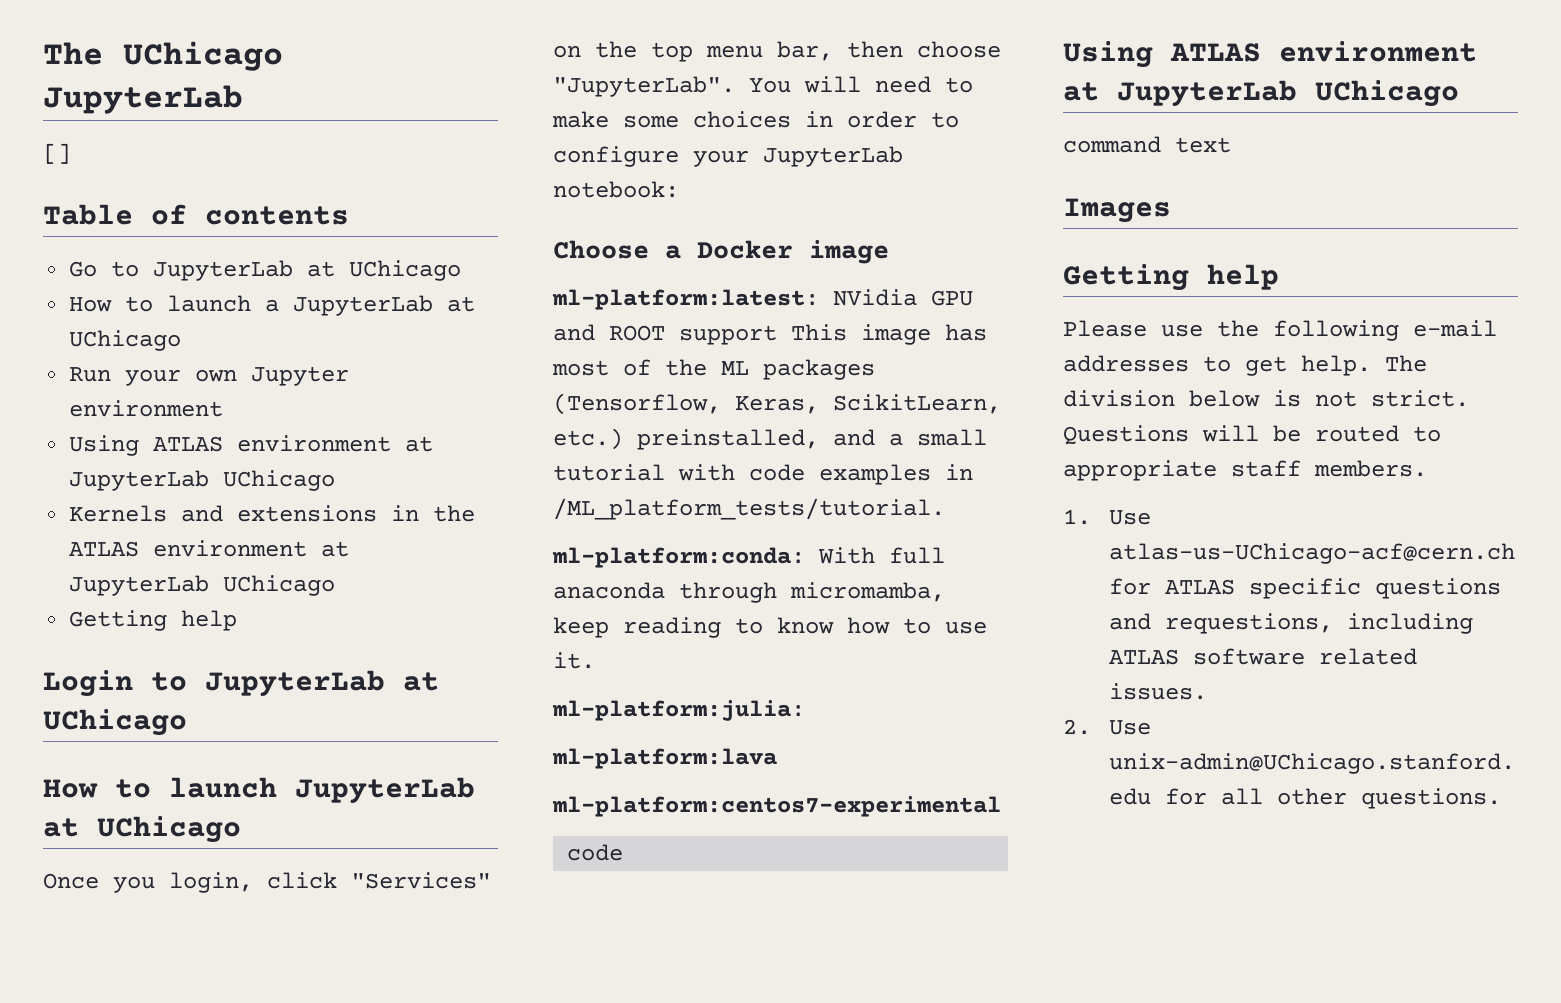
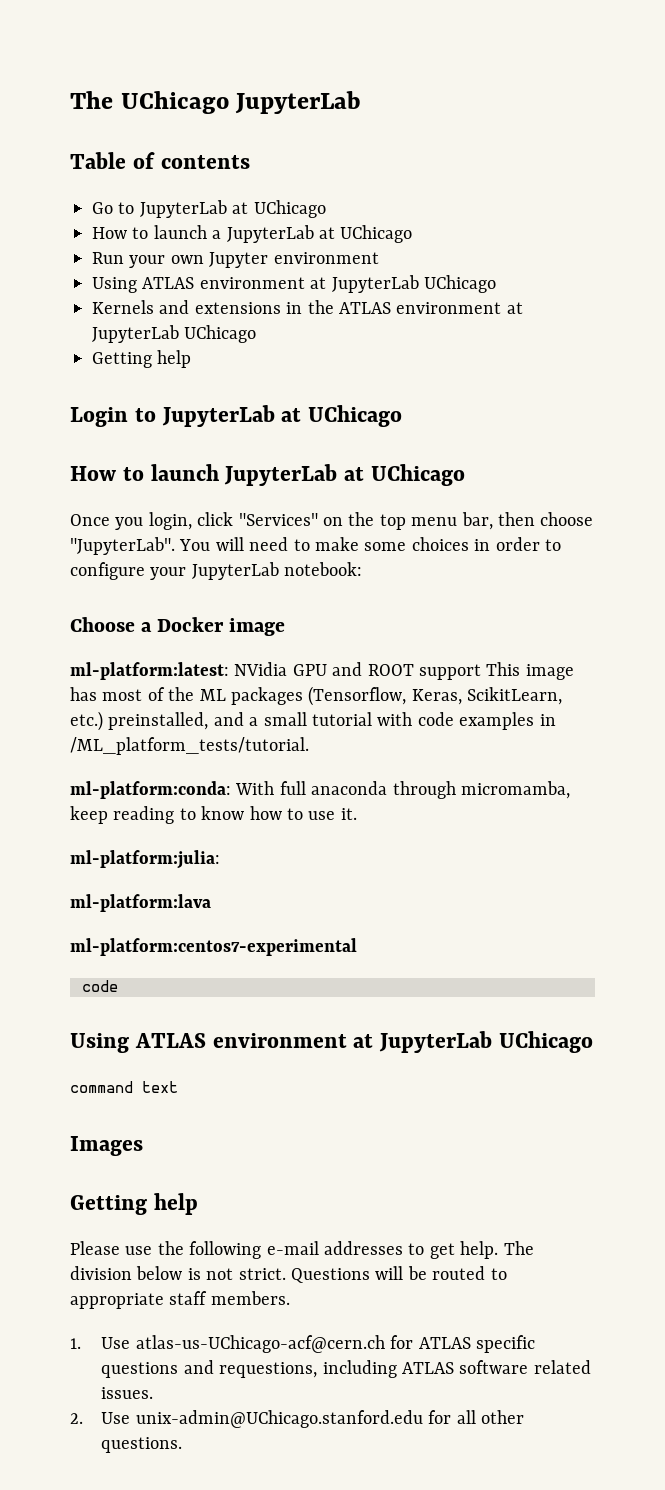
- []

